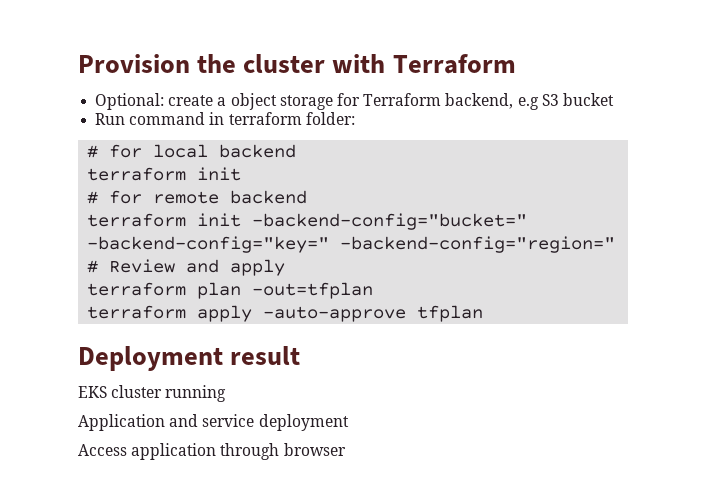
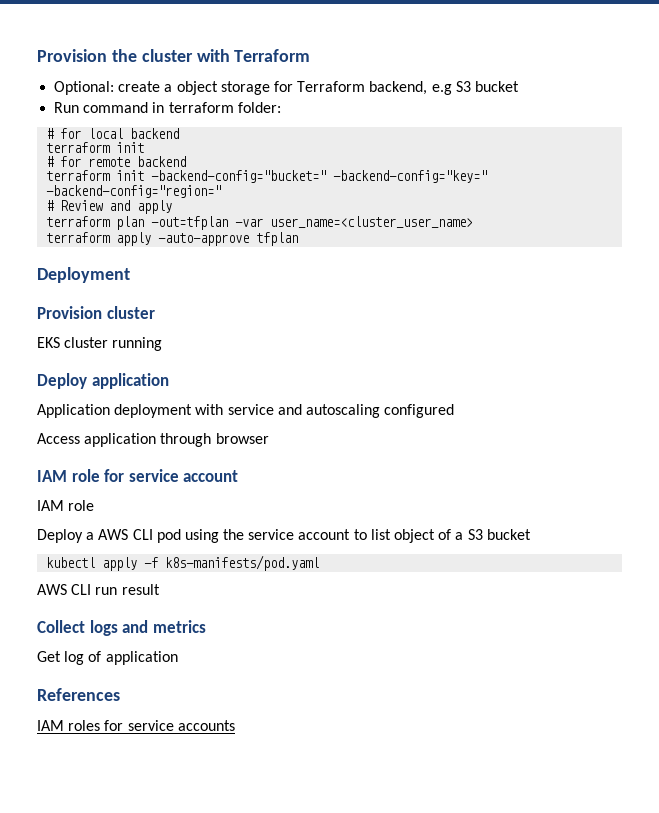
- terraform plan -out=tfplan
+ terraform plan -out=tfplan -var user_name=<cluster_user_name>
- Deployment result
+ Deployment
+ Provision cluster
+ Deploy application
- Application and service deployment
+ Application deployment with service and autoscaling configured
  Access application through browser
+ IAM role for service account
+ IAM role
+ Deploy a AWS CLI pod using the service account to list object of a S3 bucket
+ kubectl apply -f k8s-manifests/pod.yaml
+ AWS CLI run result
+ Collect logs and metrics
+ Get log of application
+ References
+ IAM roles for service accounts

